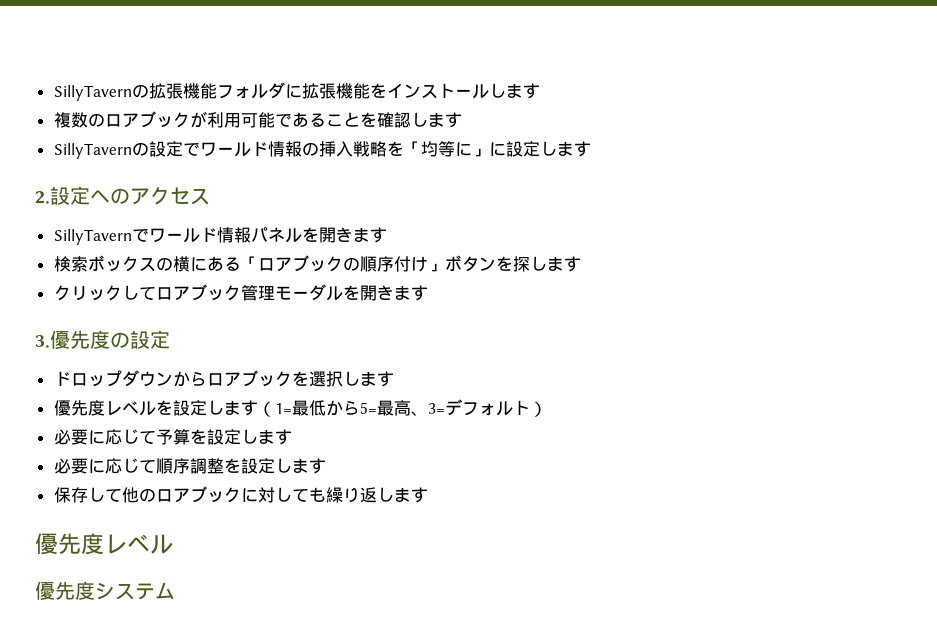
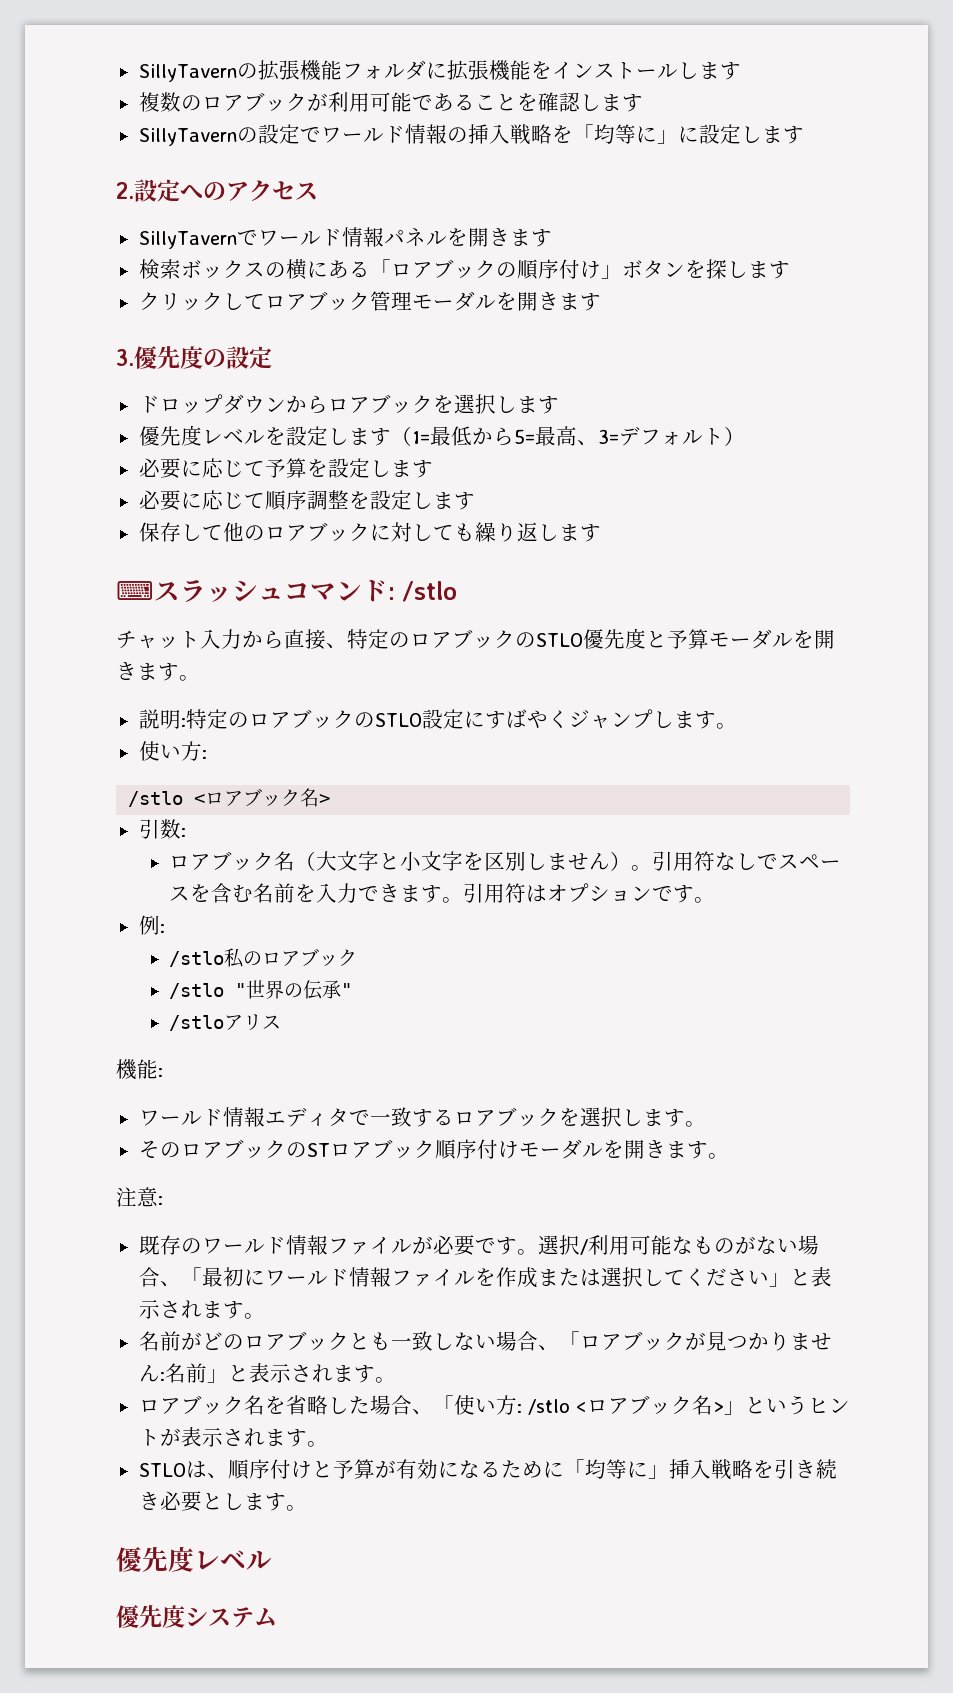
+ ⌨スラッシュコマンド: /stlo
+ チャット入力から直接、特定のロアブックのSTLO優先度と予算モーダルを開きます。
+ 説明:特定のロアブックのSTLO設定にすばやくジャンプします。
+ 使い方:
+ /stlo <ロアブック名>
+ 引数:
+ ロアブック名（大文字と小文字を区別しません）。引用符なしでスペースを含む名前を入力できます。引用符はオプションです。
+ 例:
+ /stlo私のロアブック
+ /stlo "世界の伝承"
+ /stloアリス
+ 機能:
+ ワールド情報エディタで一致するロアブックを選択します。
+ そのロアブックのSTロアブック順序付けモーダルを開きます。
+ 注意:
+ 既存のワールド情報ファイルが必要です。選択/利用可能なものがない場合、「最初にワールド情報ファイルを作成または選択してください」と表示されます。
+ 名前がどのロアブックとも一致しない場合、「ロアブックが見つかりません:名前」と表示されます。
+ ロアブック名を省略した場合、「使い方: /stlo <ロアブック名>」というヒントが表示されます。
+ STLOは、順序付けと予算が有効になるために「均等に」挿入戦略を引き続き必要とします。

